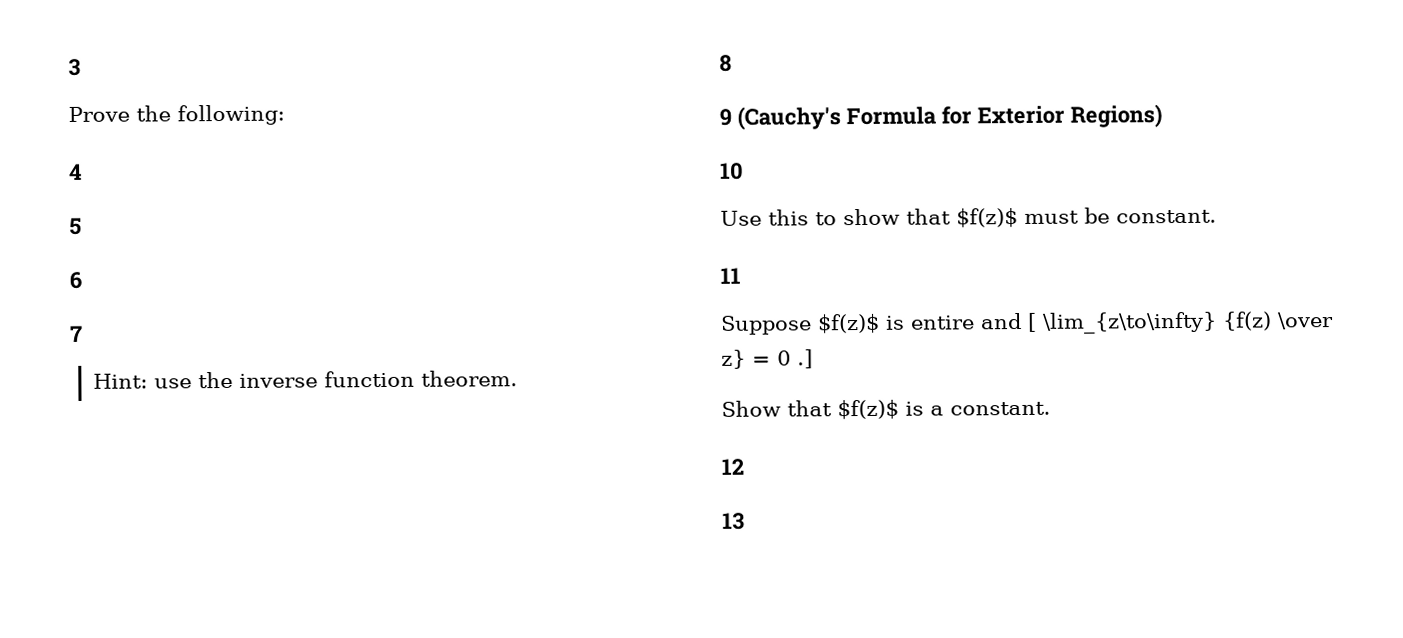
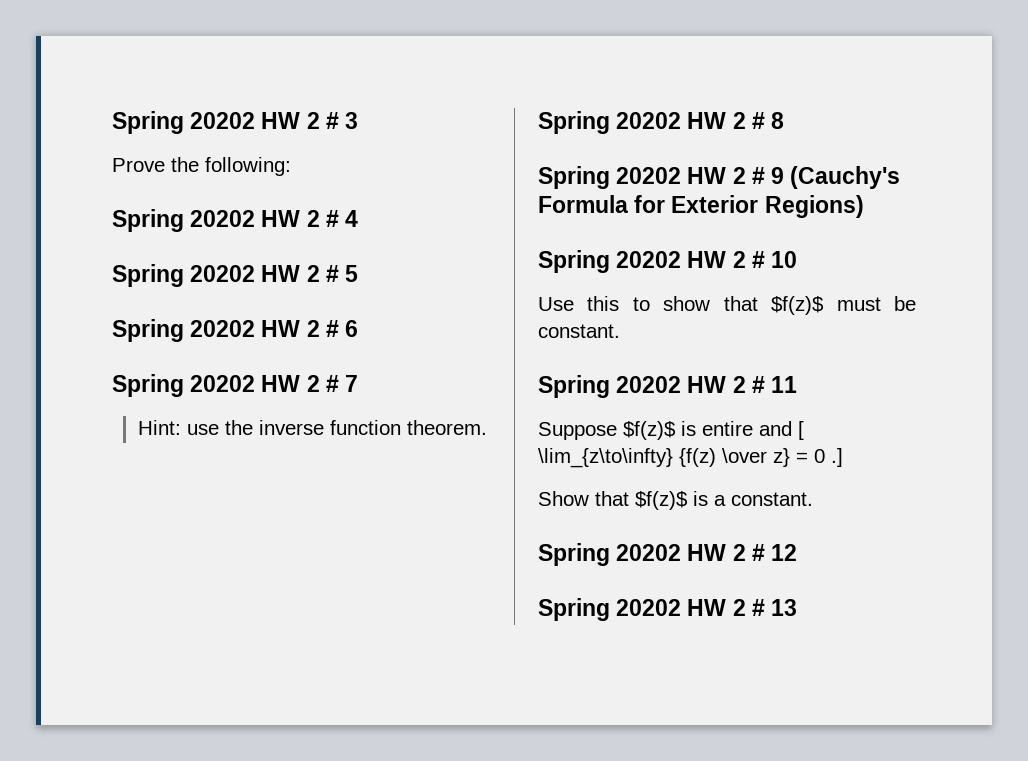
- 3
+ Spring 20202 HW 2 # 3
- 4
- 5
- 6
- 7
+ Spring 20202 HW 2 # 4
+ Spring 20202 HW 2 # 5
+ Spring 20202 HW 2 # 6
+ Spring 20202 HW 2 # 7
- 8
- 9 (Cauchy's Formula for Exterior Regions)
+ Spring 20202 HW 2 # 8
+ Spring 20202 HW 2 # 9 (Cauchy's Formula for Exterior Regions)
- 10
+ Spring 20202 HW 2 # 10
- 11
+ Spring 20202 HW 2 # 11
- 12
- 13
+ Spring 20202 HW 2 # 12
+ Spring 20202 HW 2 # 13

